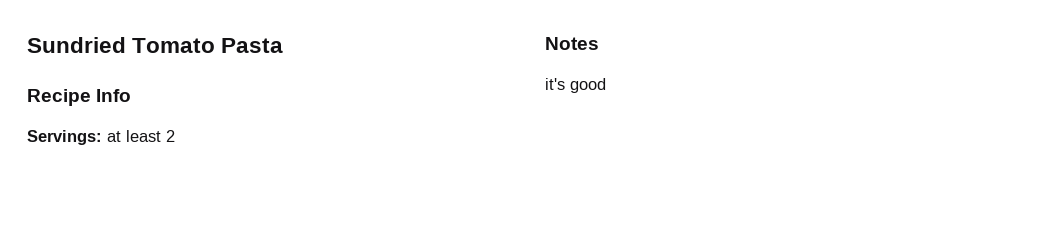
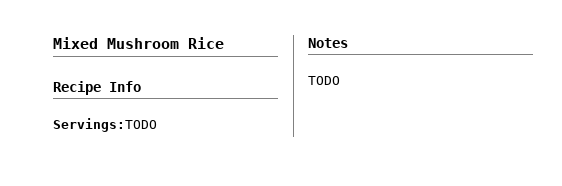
- Sundried Tomato Pasta
+ Mixed Mushroom Rice
- Servings: at least 2
+ Servings:TODO
- it's good
+ TODO

